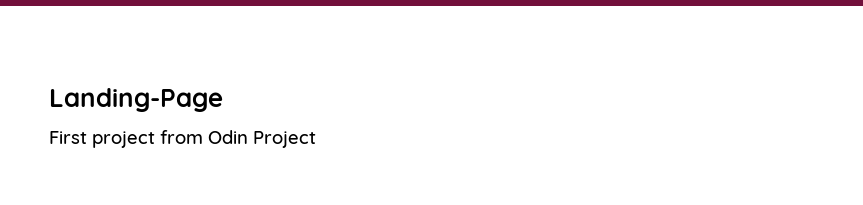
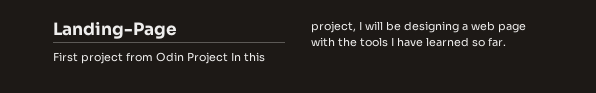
- First project from Odin Project
+ First project from Odin Project In this project, I will be designing a web page with the tools I have learned so far.

